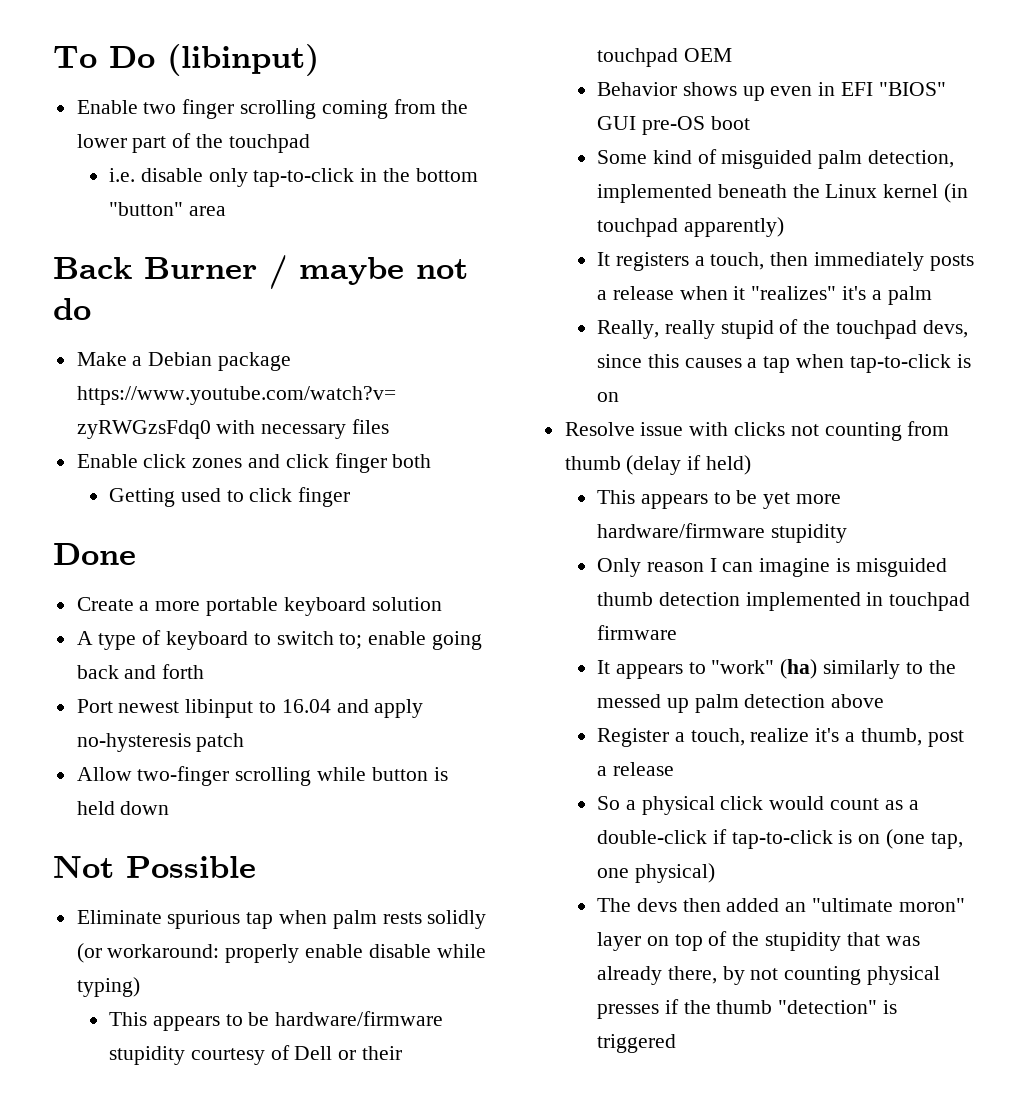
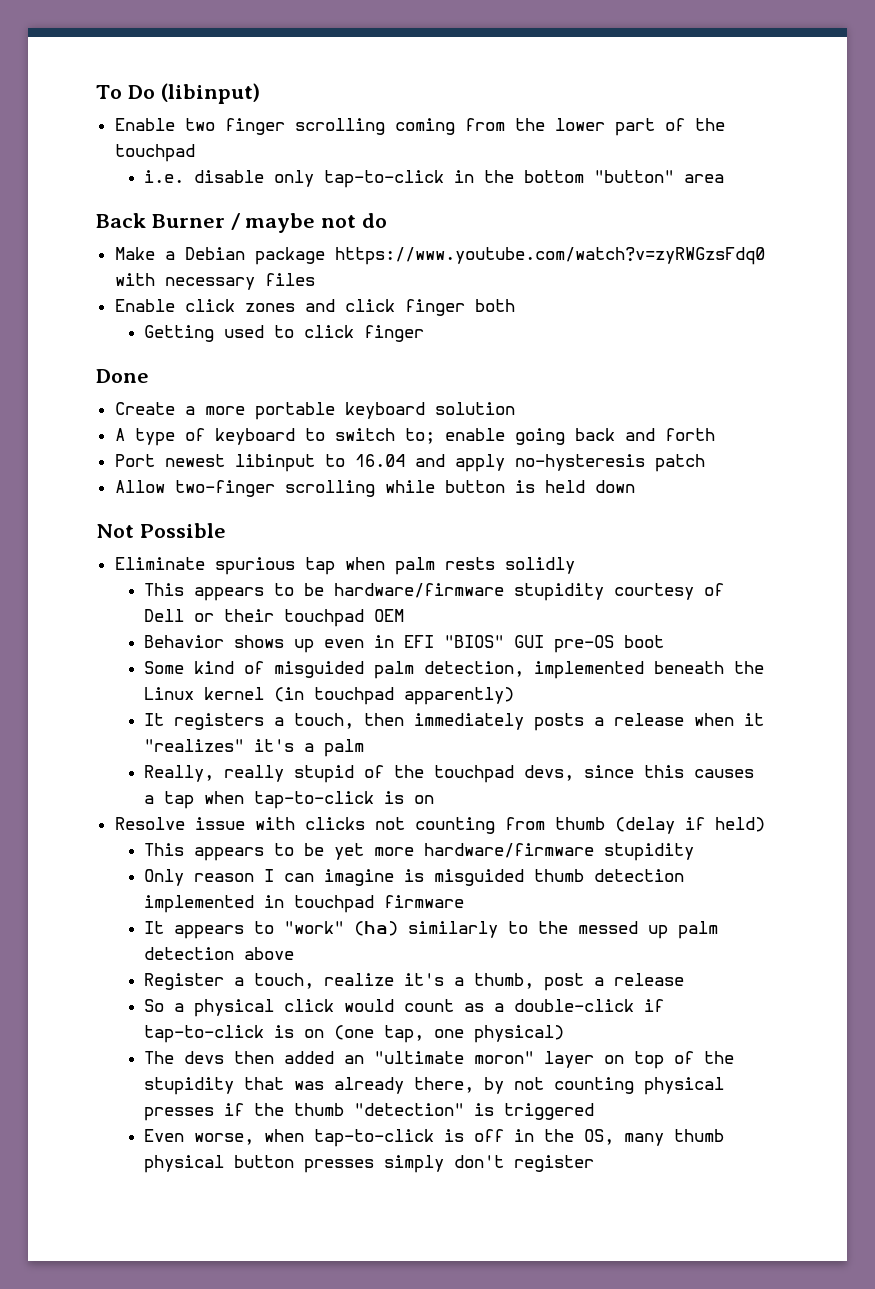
- Eliminate spurious tap when palm rests solidly (or workaround: properly enable disable while typing)
+ Eliminate spurious tap when palm rests solidly
+ Even worse, when tap-to-click is off in the OS, many thumb physical button presses simply don't register

